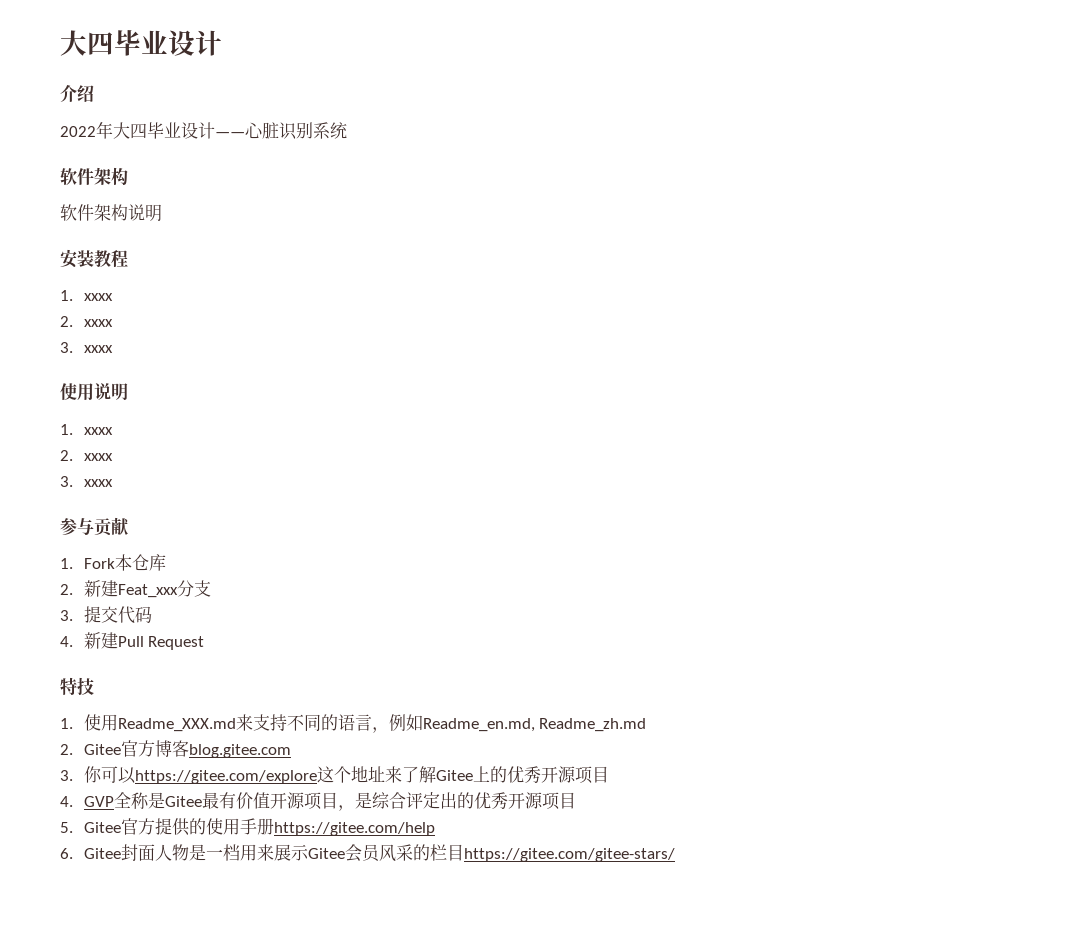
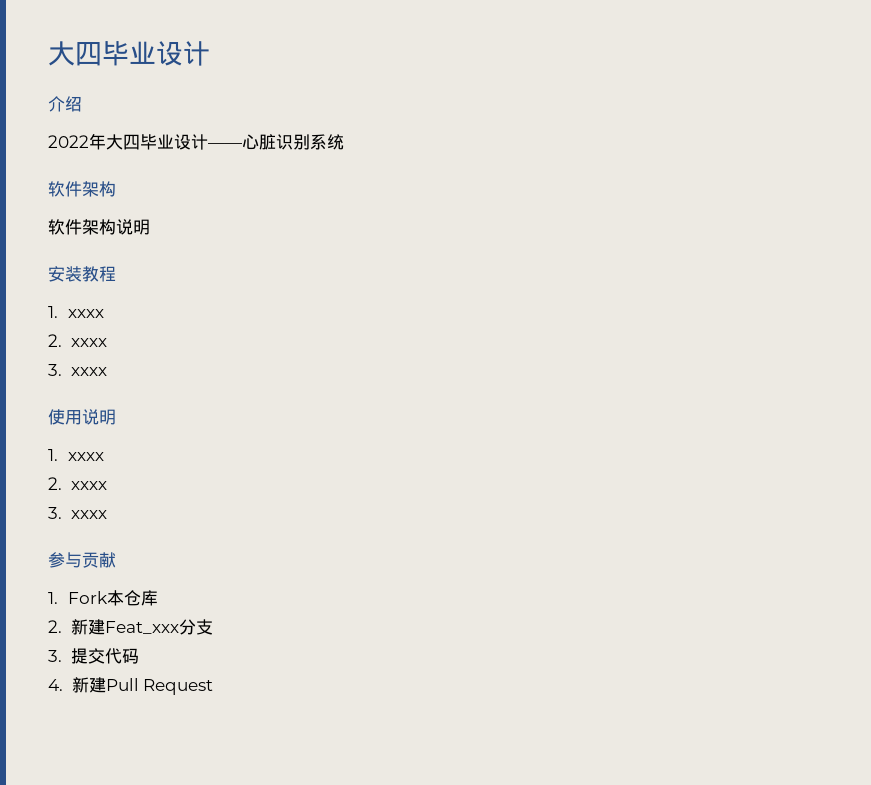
- 特技
- 1.使用Readme_XXX.md来支持不同的语言，例如Readme_en.md, Readme_zh.md
- 2. Gitee官方博客blog.gitee.com
- 3.你可以https://gitee.com/explore这个地址来了解Gitee上的优秀开源项目
- 4. GVP全称是Gitee最有价值开源项目，是综合评定出的优秀开源项目
- 5. Gitee官方提供的使用手册https://gitee.com/help
- 6. Gitee封面人物是一档用来展示Gitee会员风采的栏目https://gitee.com/gitee-stars/

